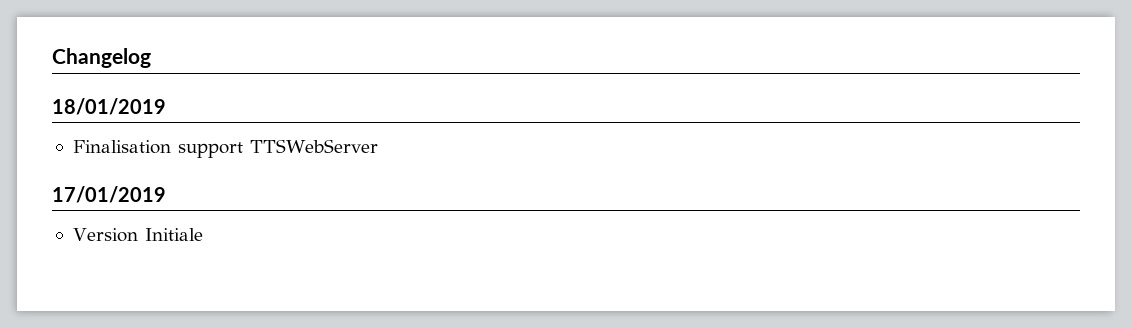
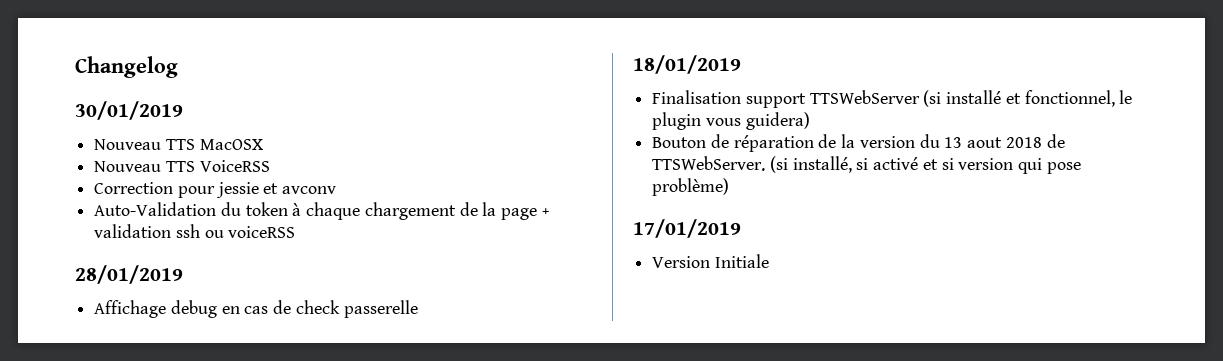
+ 30/01/2019
+ Nouveau TTS MacOSX
+ Nouveau TTS VoiceRSS
+ Correction pour jessie et avconv
+ Auto-Validation du token à chaque chargement de la page + validation ssh ou voiceRSS
+ 28/01/2019
+ Affichage debug en cas de check passerelle
  18/01/2019
- Finalisation support TTSWebServer
+ Finalisation support TTSWebServer (si installé et fonctionnel, le plugin vous guidera)
+ Bouton de réparation de la version du 13 aout 2018 de TTSWebServer. (si installé, si activé et si version qui pose problème)

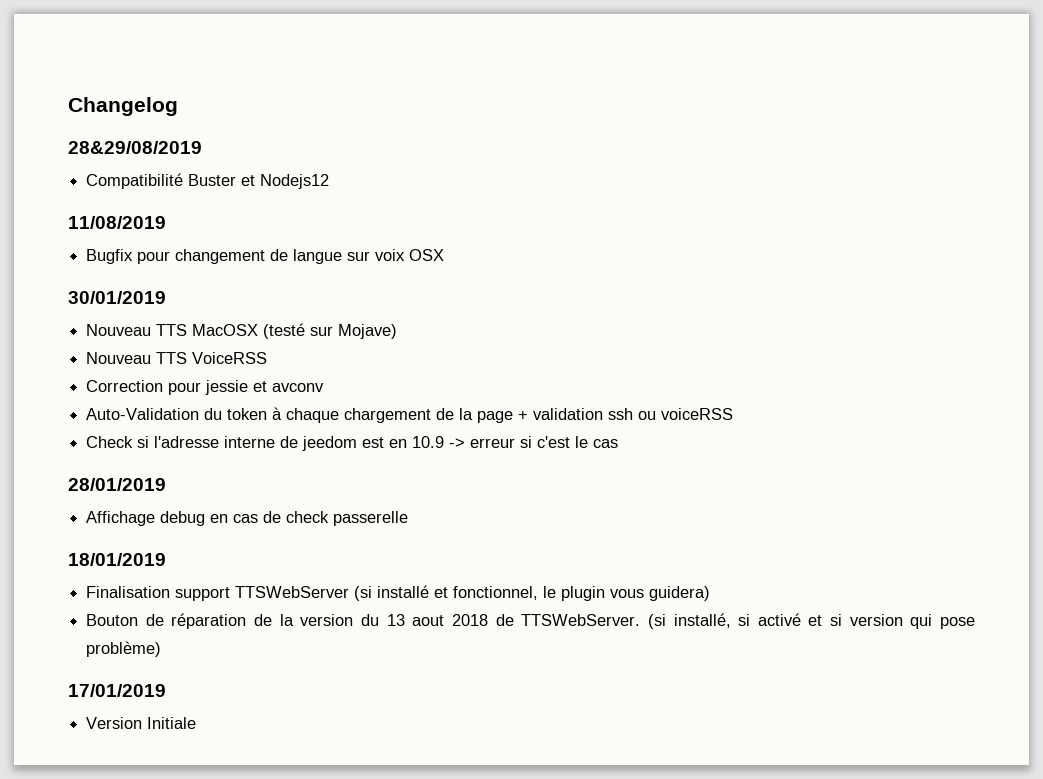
+ 28&29/08/2019
+ Compatibilité Buster et Nodejs12
+ 11/08/2019
+ Bugfix pour changement de langue sur voix OSX
- Nouveau TTS MacOSX
+ Nouveau TTS MacOSX (testé sur Mojave)
+ Check si l'adresse interne de jeedom est en 10.9 -> erreur si c'est le cas

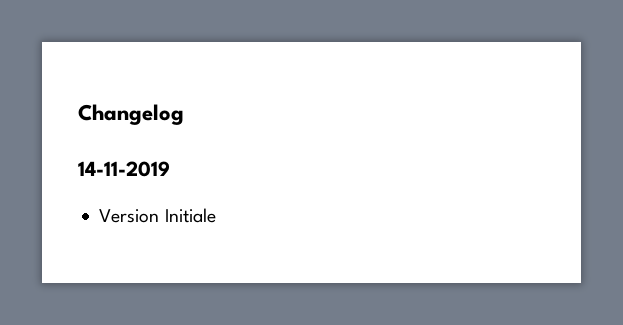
- 28&29/08/2019
- Compatibilité Buster et Nodejs12
- 11/08/2019
- Bugfix pour changement de langue sur voix OSX
- 30/01/2019
- Nouveau TTS MacOSX (testé sur Mojave)
- Nouveau TTS VoiceRSS
- Correction pour jessie et avconv
- Auto-Validation du token à chaque chargement de la page + validation ssh ou voiceRSS
- Check si l'adresse interne de jeedom est en 10.9 -> erreur si c'est le cas
- 28/01/2019
- Affichage debug en cas de check passerelle
- 18/01/2019
- Finalisation support TTSWebServer (si installé et fonctionnel, le plugin vous guidera)
- Bouton de réparation de la version du 13 aout 2018 de TTSWebServer. (si installé, si activé et si version qui pose problème)
- 17/01/2019
+ 14-11-2019

